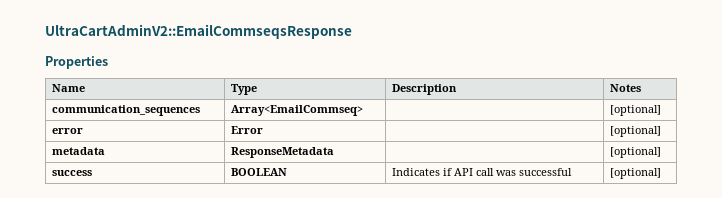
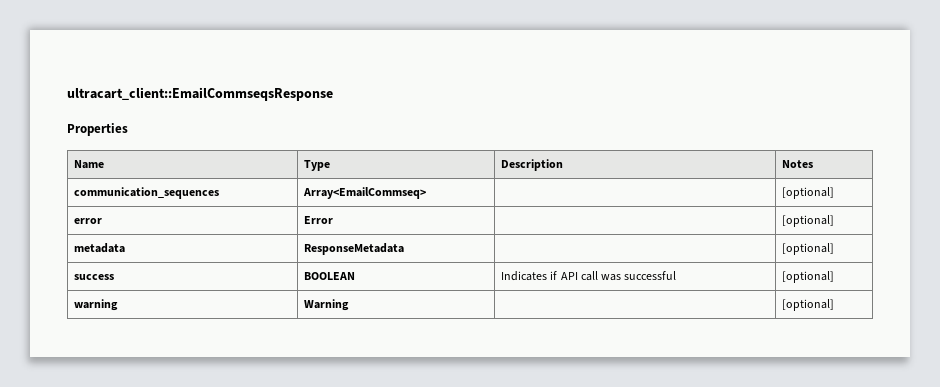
- UltraCartAdminV2::EmailCommseqsResponse
+ ultracart_client::EmailCommseqsResponse
+ warning | Warning | | [optional]

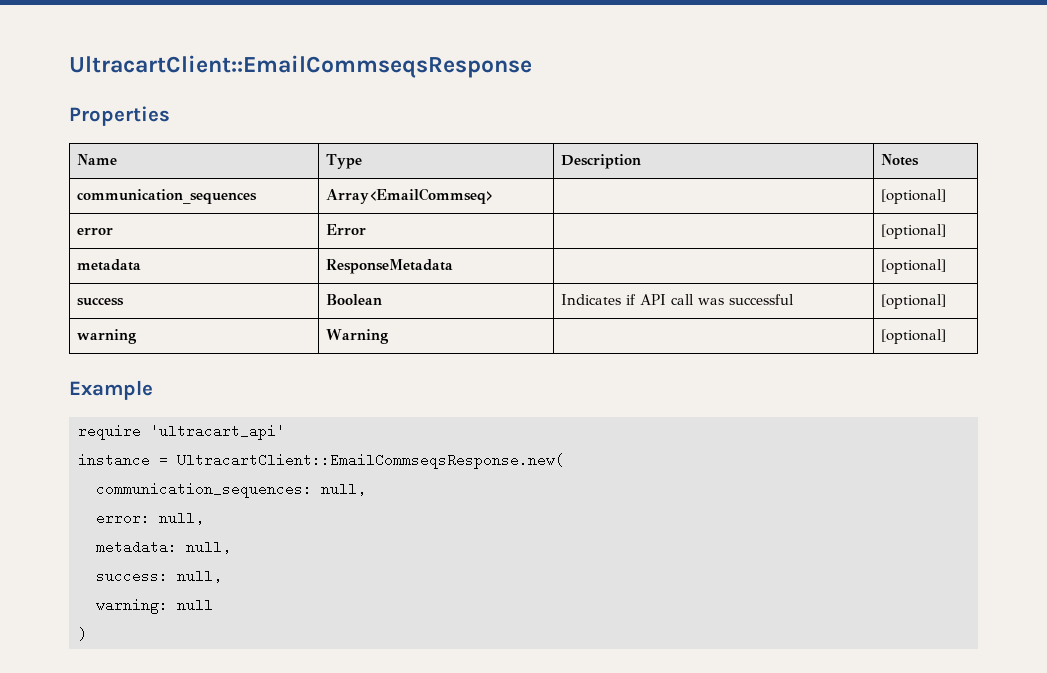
- ultracart_client::EmailCommseqsResponse
+ UltracartClient::EmailCommseqsResponse
- success | BOOLEAN | Indicates if API call was successful | [optional]
+ success | Boolean | Indicates if API call was successful | [optional]
+ Example
+ require 'ultracart_api'
+ instance = UltracartClient::EmailCommseqsResponse.new(
+ communication_sequences: null,
+ error: null,
+ metadata: null,
+ success: null,
+ warning: null
+ )

